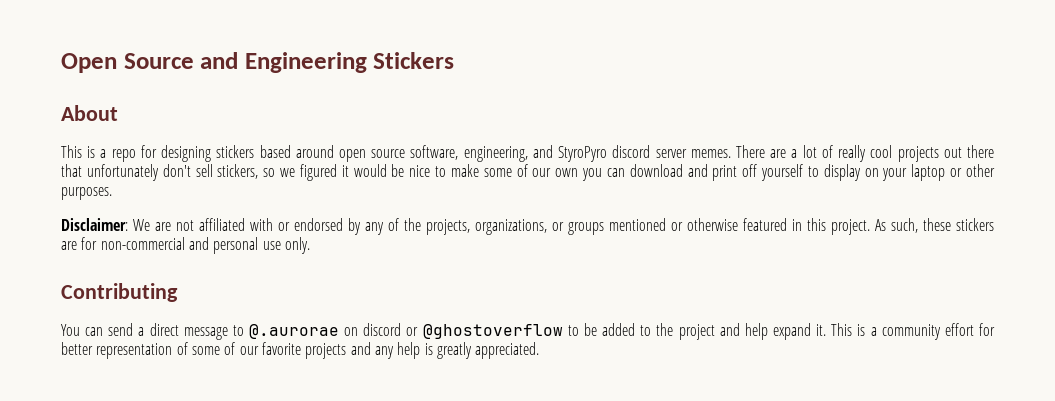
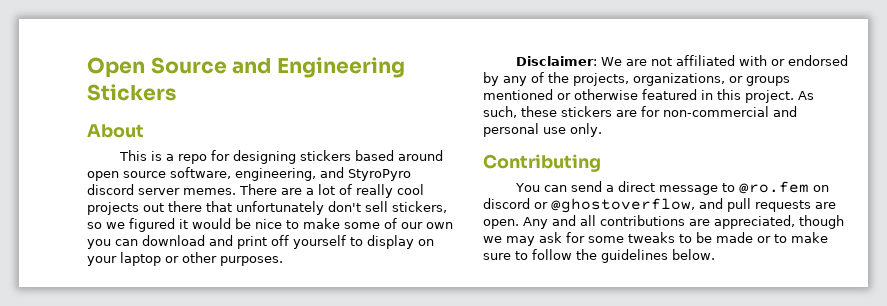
- You can send a direct message to @.aurorae on discord or @ghostoverflow to be added to the project and help expand it. This is a community effort for better representation of some of our favorite projects and any help is greatly appreciated.
+ You can send a direct message to @ro.fem on discord or @ghostoverflow, and pull requests are open. Any and all contributions are appreciated, though we may ask for some tweaks to be made or to make sure to follow the guidelines below.

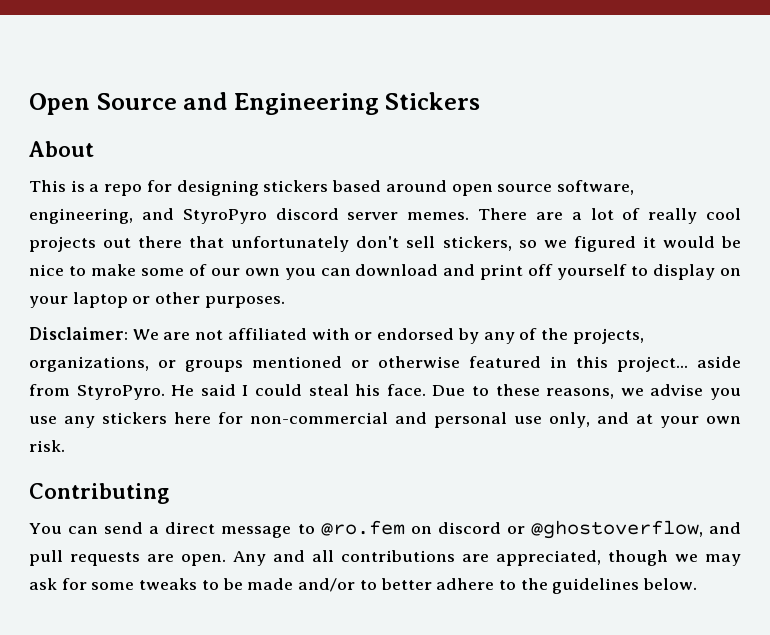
- Disclaimer: We are not affiliated with or endorsed by any of the projects, organizations, or groups mentioned or otherwise featured in this project. As such, these stickers are for non-commercial and personal use only.
+ Disclaimer: We are not affiliated with or endorsed by any of the projects, organizations, or groups mentioned or otherwise featured in this project... aside from StyroPyro. He said I could steal his face. Due to these reasons, we advise you use any stickers here for non-commercial and personal use only, and at your own risk.
- Any and all contributions are appreciated, though we may ask for some tweaks to be made or to make sure to follow the guidelines below.
+ Any and all contributions are appreciated, though we may ask for some tweaks to be made and/or to better adhere to the guidelines below.

